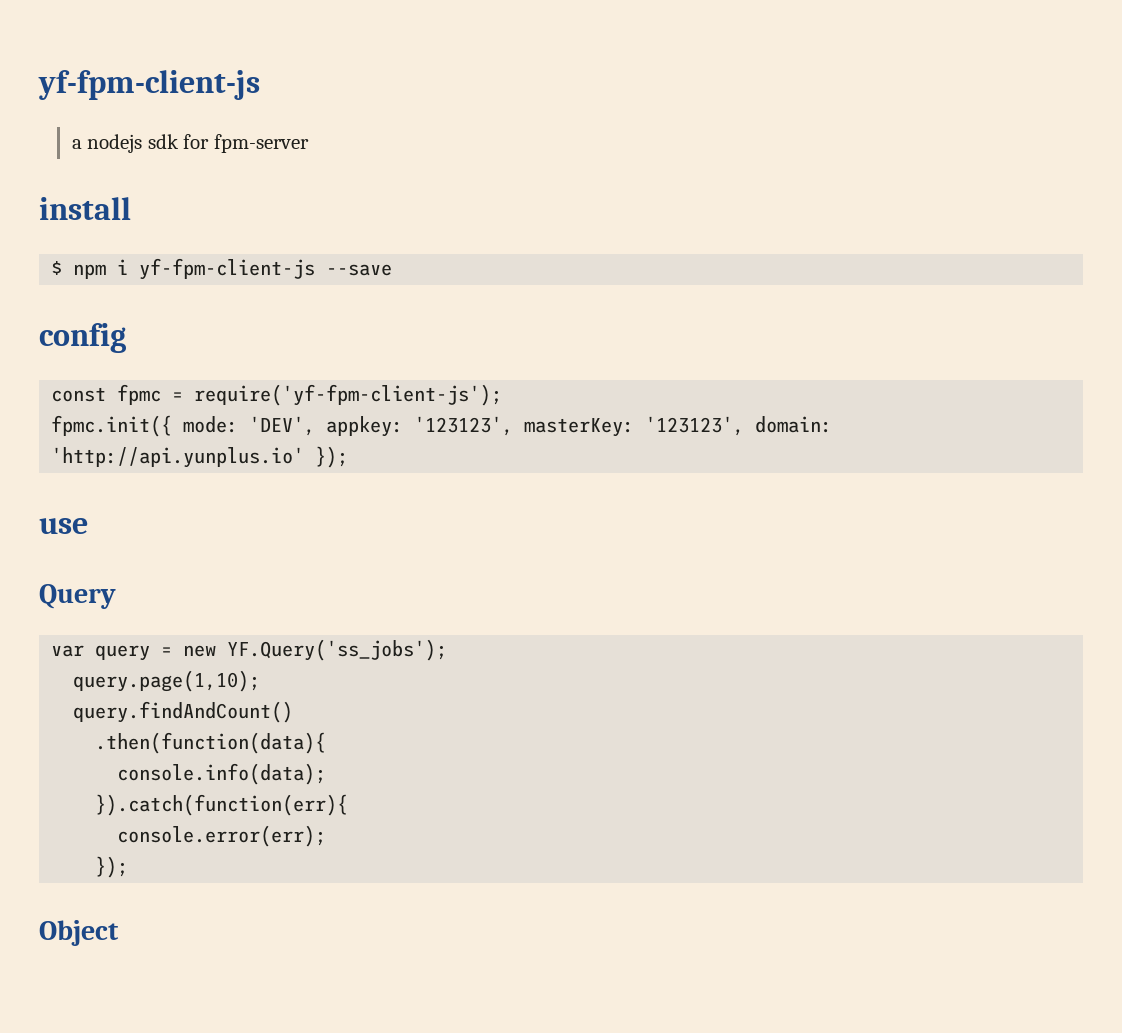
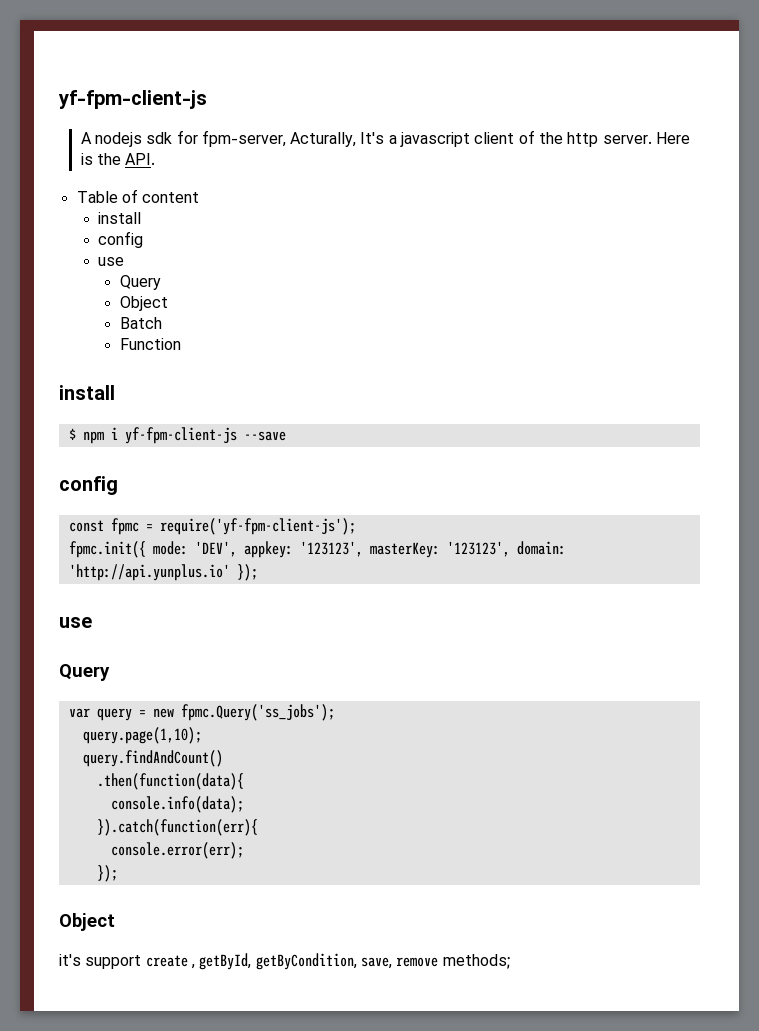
- a nodejs sdk for fpm-server
+ A nodejs sdk for fpm-server, Acturally, It's a javascript client of the http server. Here is the API.
+ Table of content
+ install
+ config
+ use
+ Query
+ Object
+ Batch
+ Function
- var query = new YF.Query('ss_jobs');
+ var query = new fpmc.Query('ss_jobs');
+ it's support create , getById, getByCondition, save, remove methods;

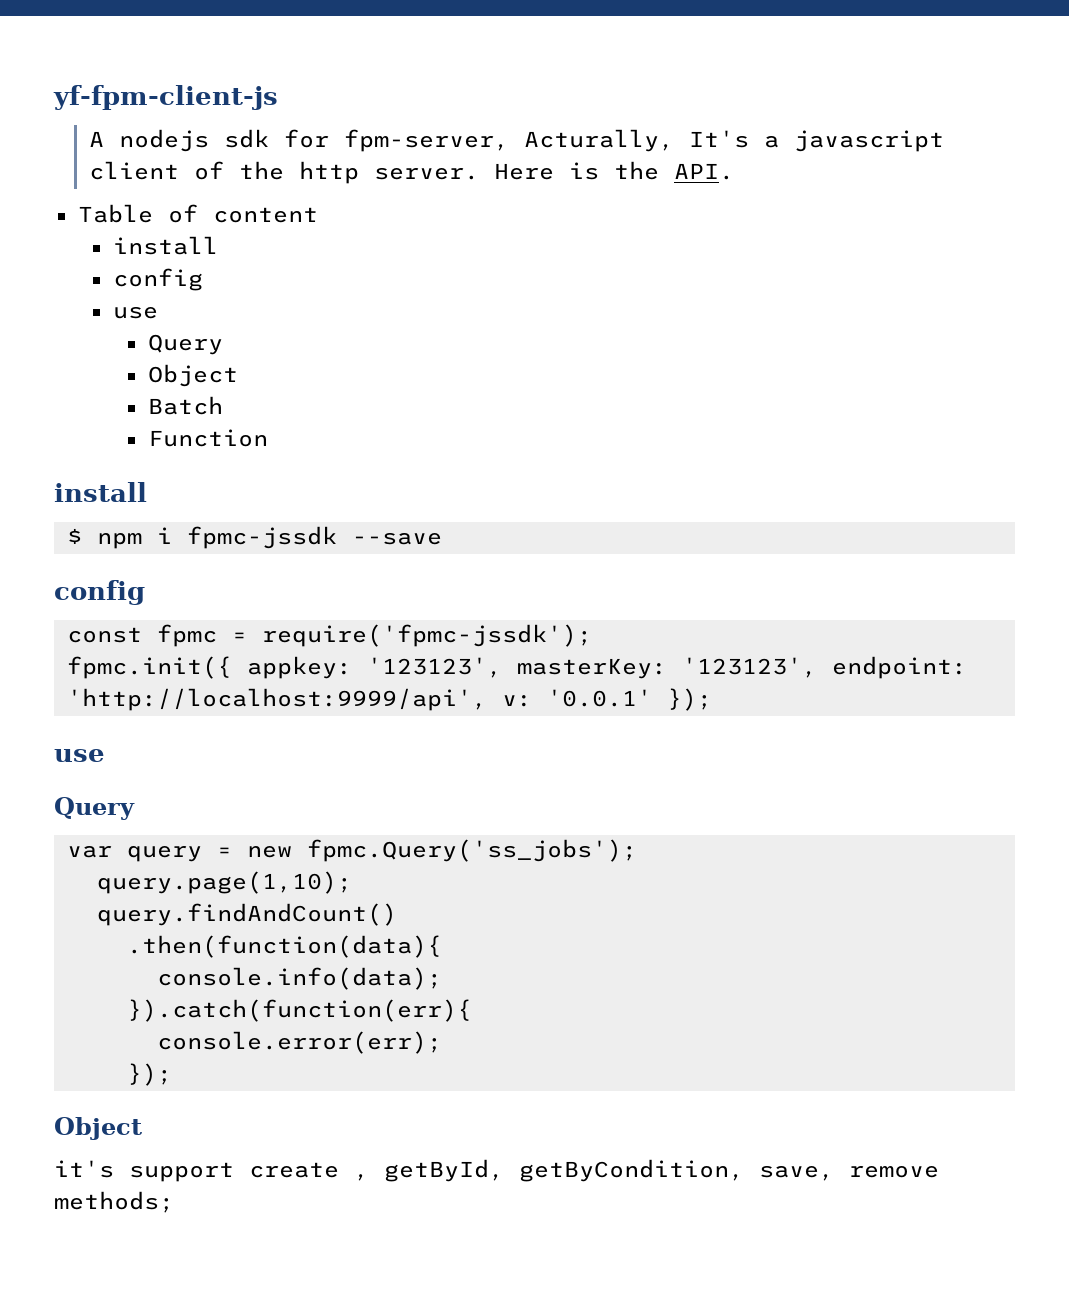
- $ npm i yf-fpm-client-js --save
+ $ npm i fpmc-jssdk --save
- const fpmc = require('yf-fpm-client-js');
+ const fpmc = require('fpmc-jssdk');
- fpmc.init({ mode: 'DEV', appkey: '123123', masterKey: '123123', domain: 'http://api.yunplus.io' });
+ fpmc.init({ appkey: '123123', masterKey: '123123', endpoint: 'http://localhost:9999/api', v: '0.0.1' });

